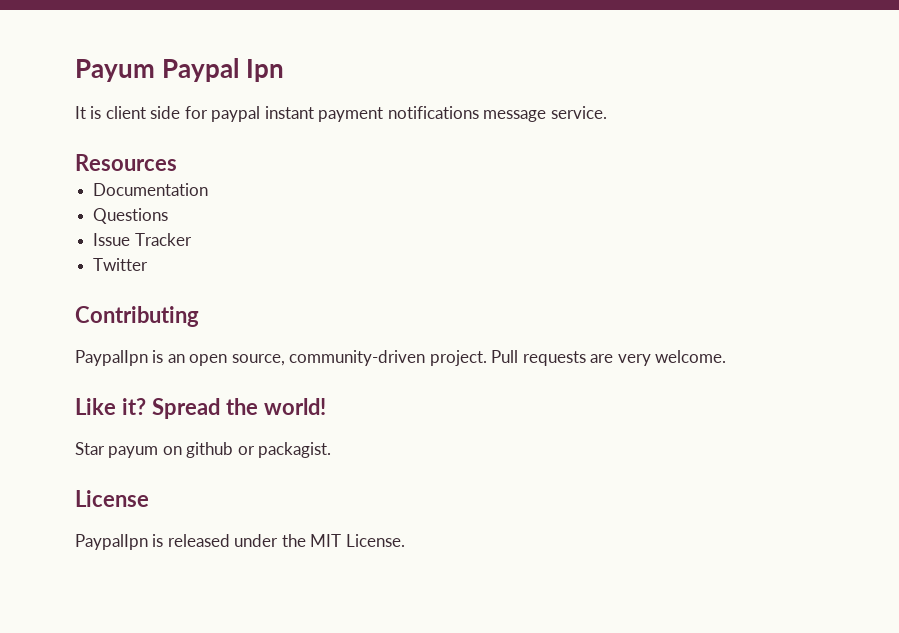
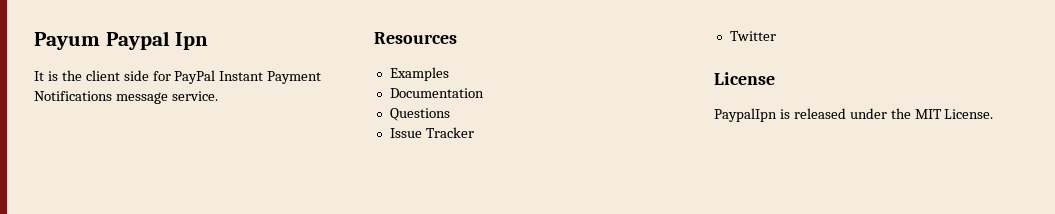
- It is client side for paypal instant payment notifications message service.
+ It is the client side for PayPal Instant Payment Notifications message service.
+ Examples
- Contributing
- PaypalIpn is an open source, community-driven project. Pull requests are very welcome.
- Like it? Spread the world!
- Star payum on github or packagist.

